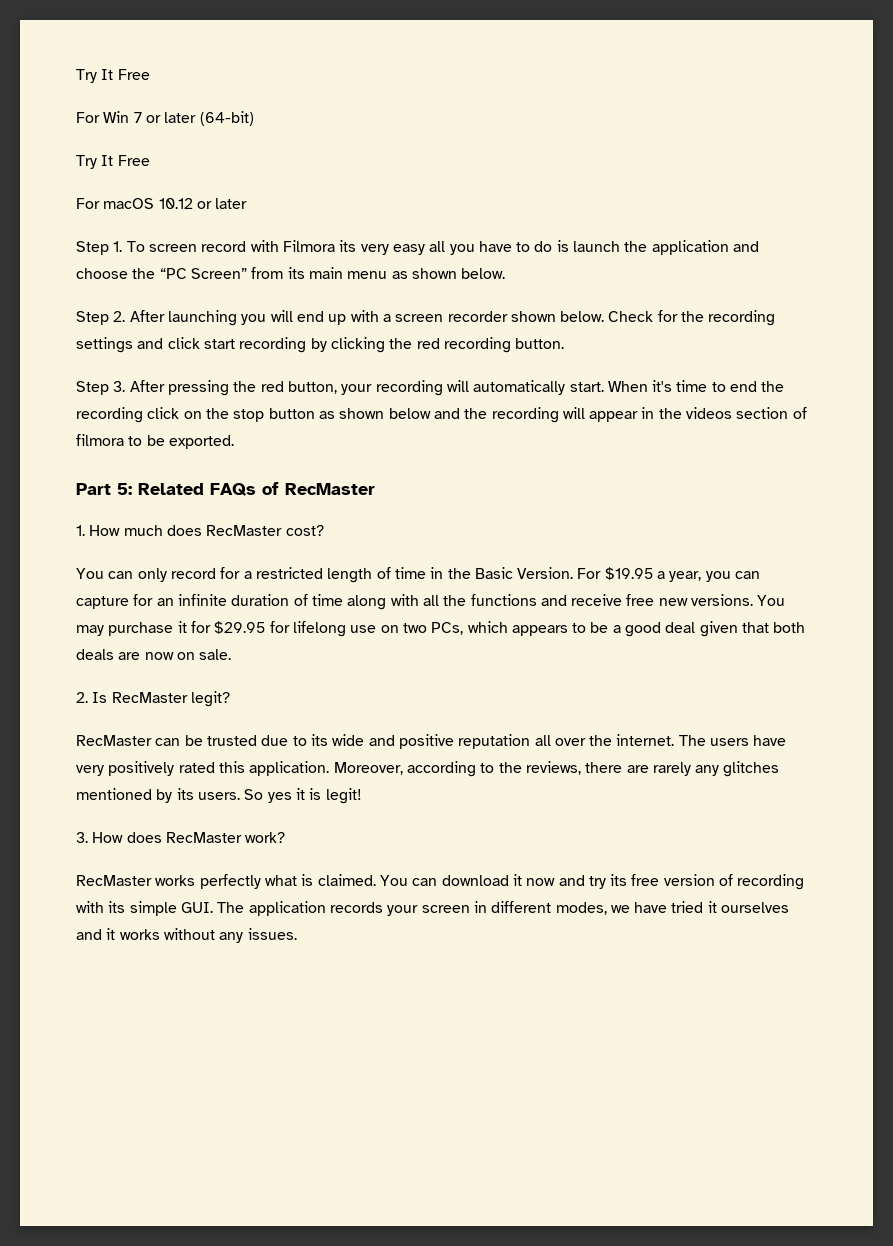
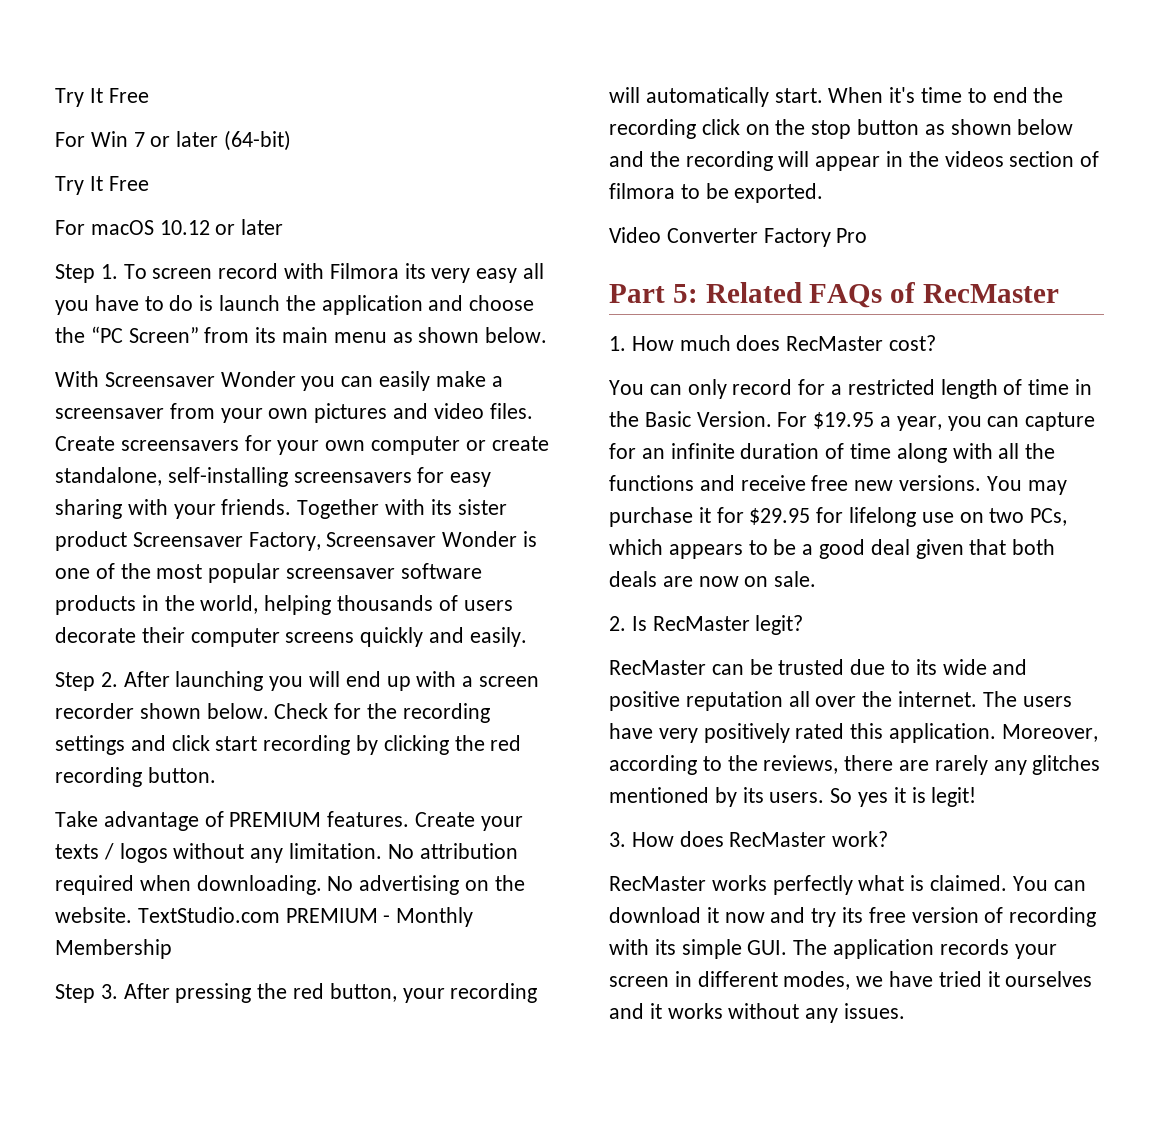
+ With Screensaver Wonder you can easily make a screensaver from your own pictures and video files. Create screensavers for your own computer or create standalone, self-installing screensavers for easy sharing with your friends. Together with its sister product Screensaver Factory, Screensaver Wonder is one of the most popular screensaver software products in the world, helping thousands of users decorate their computer screens quickly and easily.
+ Take advantage of PREMIUM features. Create your texts / logos without any limitation. No attribution required when downloading. No advertising on the website. TextStudio.com PREMIUM - Monthly Membership
+ Video Converter Factory Pro

